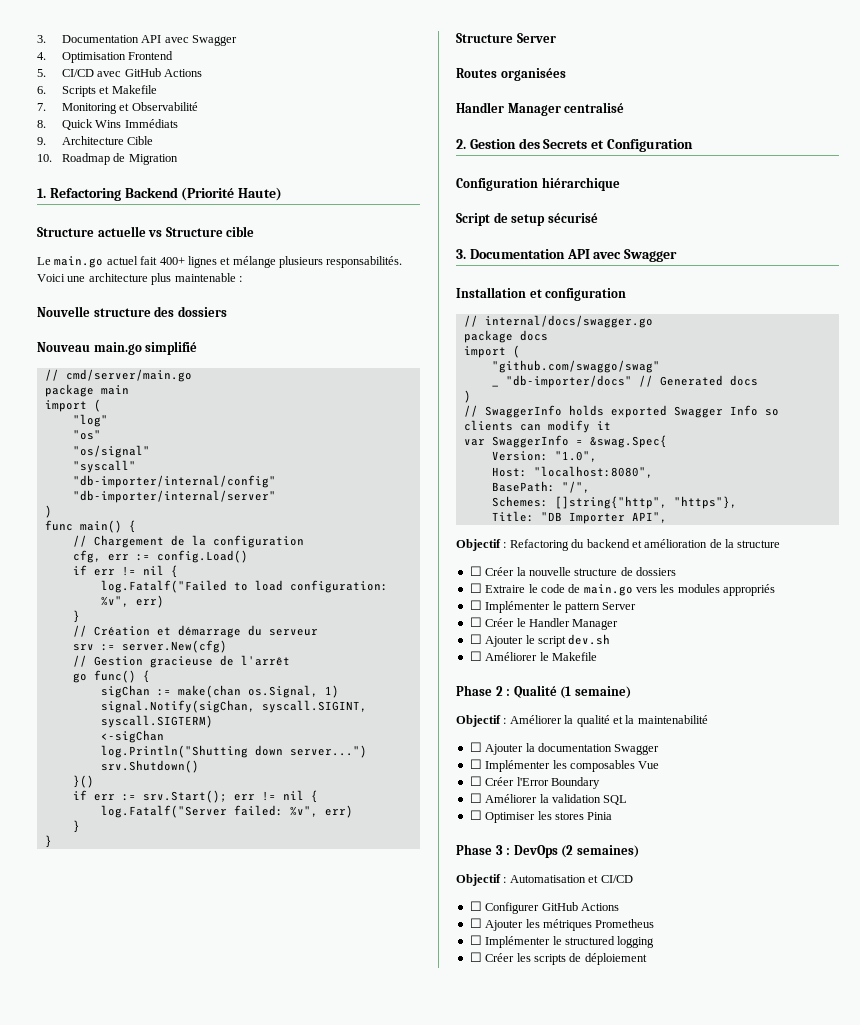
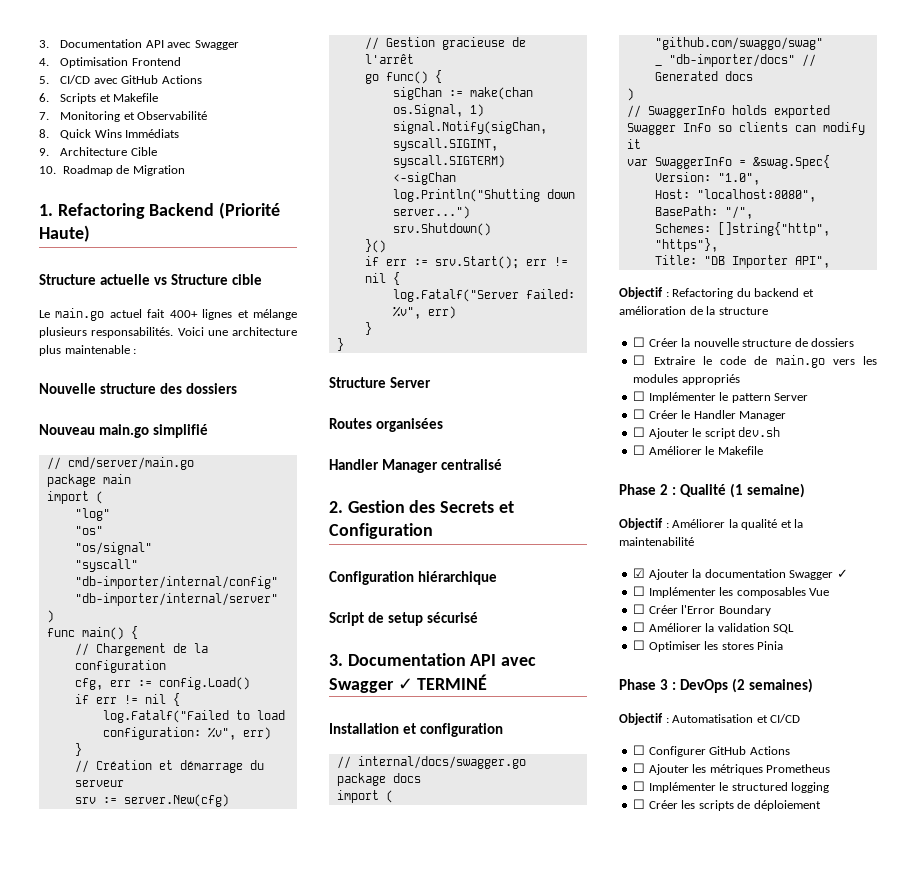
  Script de setup sécurisé
- 3. Documentation API avec Swagger
+ 3. Documentation API avec Swagger ✓ TERMINÉ
- ☐ Ajouter la documentation Swagger
+ ☑ Ajouter la documentation Swagger ✓

